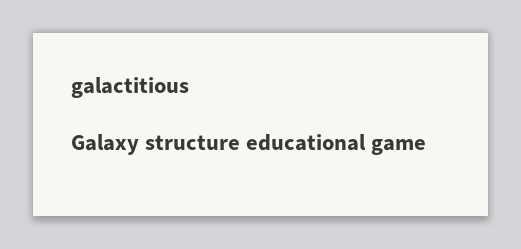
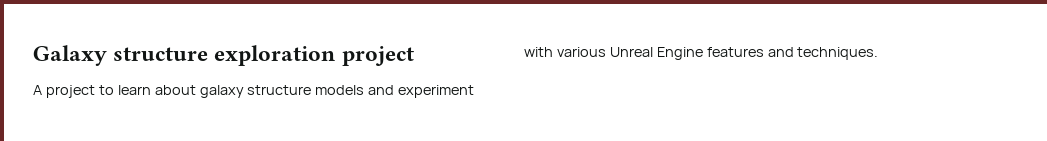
- galactitious
- Galaxy structure educational game
+ Galaxy structure exploration project
+ A project to learn about galaxy structure models and experiment with various Unreal Engine features and techniques.

